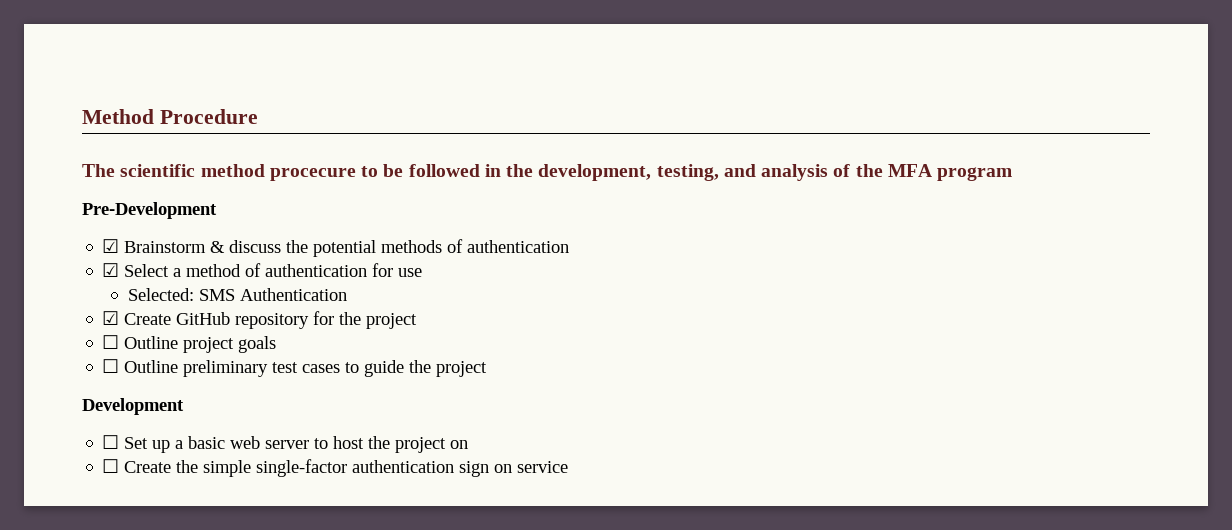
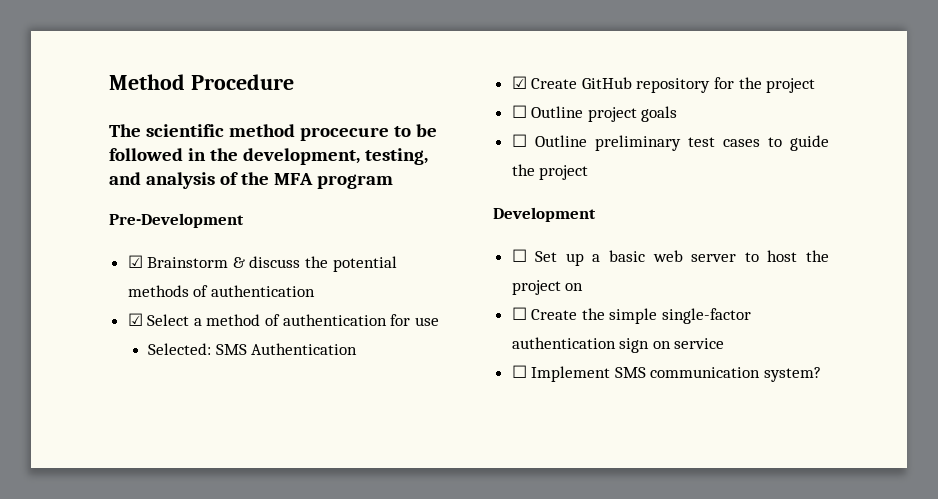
+ ☐ Implement SMS communication system?

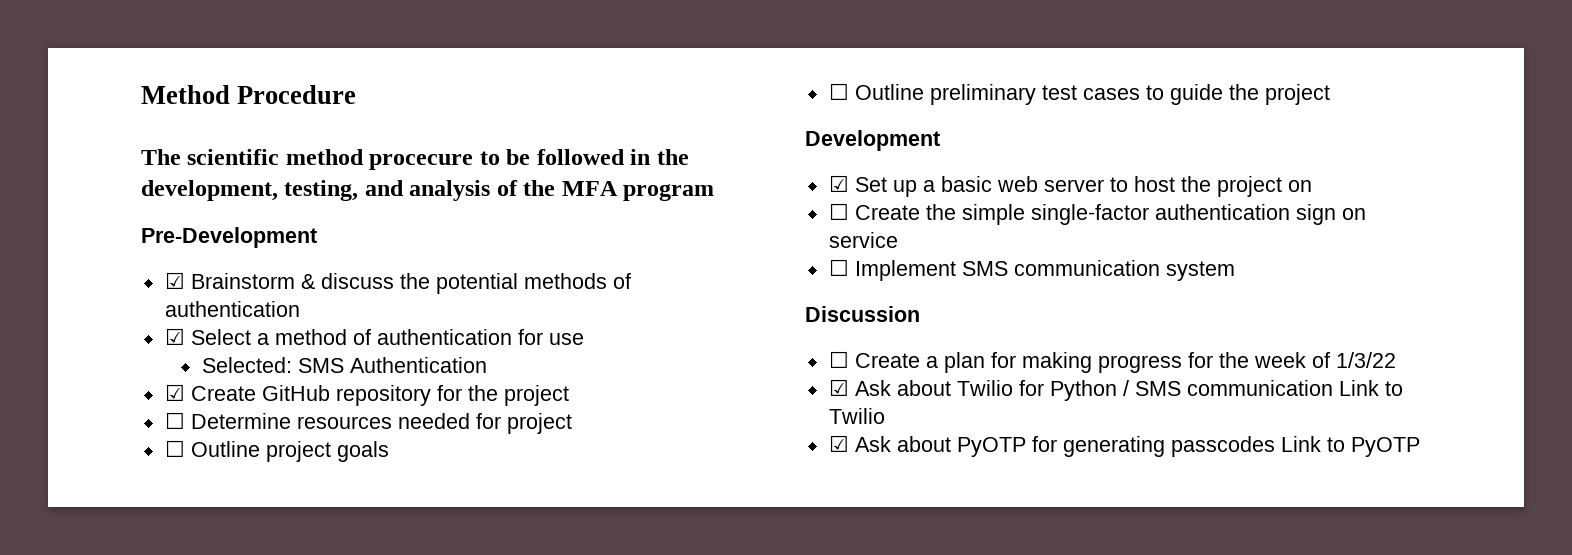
+ ☐ Determine resources needed for project
- ☐ Set up a basic web server to host the project on
+ ☑ Set up a basic web server to host the project on
- ☐ Implement SMS communication system?
+ ☐ Implement SMS communication system
+ Discussion
+ ☐ Create a plan for making progress for the week of 1/3/22
+ ☑ Ask about Twilio for Python / SMS communication Link to Twilio
+ ☑ Ask about PyOTP for generating passcodes Link to PyOTP

